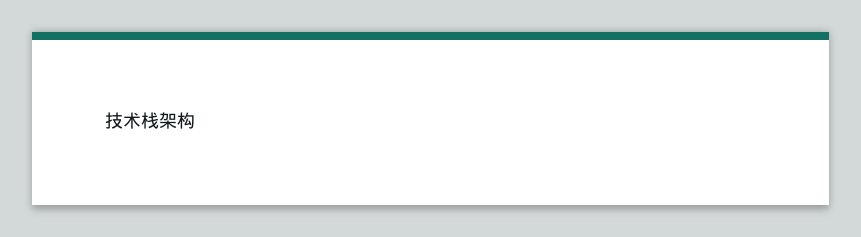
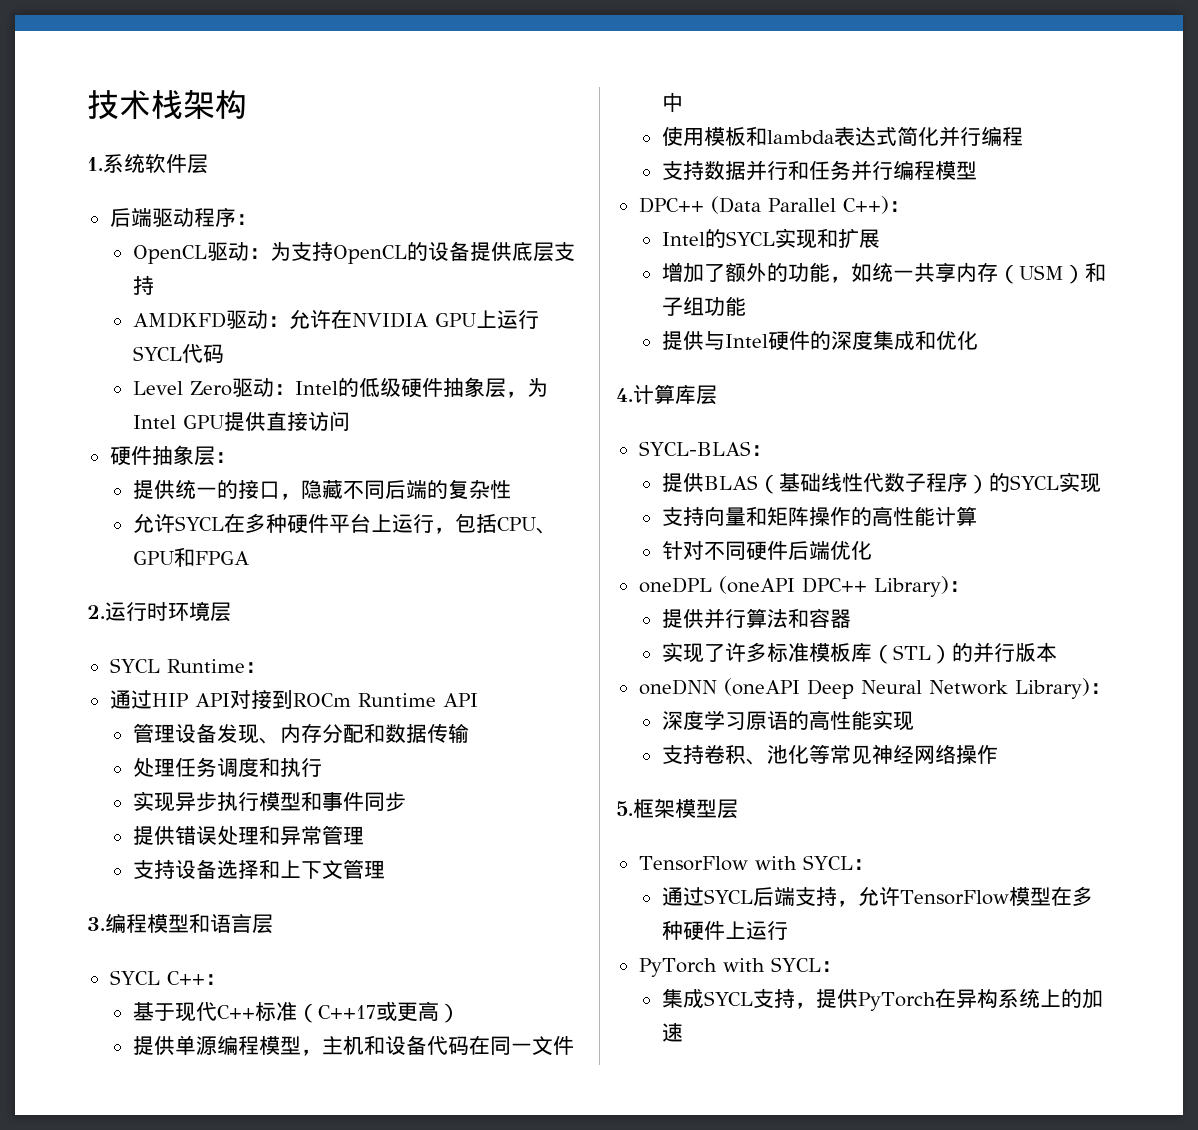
+ 1.系统软件层
+ 后端驱动程序：
+ OpenCL驱动：为支持OpenCL的设备提供底层支持
+ AMDKFD驱动：允许在NVIDIA GPU上运行SYCL代码
+ Level Zero驱动：Intel的低级硬件抽象层，为Intel GPU提供直接访问
+ 硬件抽象层：
+ 提供统一的接口，隐藏不同后端的复杂性
+ 允许SYCL在多种硬件平台上运行，包括CPU、GPU和FPGA
+ 2.运行时环境层
+ SYCL Runtime：
+ 通过HIP API对接到ROCm Runtime API
+ 管理设备发现、内存分配和数据传输
+ 处理任务调度和执行
+ 实现异步执行模型和事件同步
+ 提供错误处理和异常管理
+ 支持设备选择和上下文管理
+ 3.编程模型和语言层
+ SYCL C++：
+ 基于现代C++标准（C++17或更高）
+ 提供单源编程模型，主机和设备代码在同一文件中
+ 使用模板和lambda表达式简化并行编程
+ 支持数据并行和任务并行编程模型
+ DPC++ (Data Parallel C++)：
+ Intel的SYCL实现和扩展
+ 增加了额外的功能，如统一共享内存（USM）和子组功能
+ 提供与Intel硬件的深度集成和优化
+ 4.计算库层
+ SYCL-BLAS：
+ 提供BLAS（基础线性代数子程序）的SYCL实现
+ 支持向量和矩阵操作的高性能计算
+ 针对不同硬件后端优化
+ oneDPL (oneAPI DPC++ Library)：
+ 提供并行算法和容器
+ 实现了许多标准模板库（STL）的并行版本
+ oneDNN (oneAPI Deep Neural Network Library)：
+ 深度学习原语的高性能实现
+ 支持卷积、池化等常见神经网络操作
+ 5.框架模型层
+ TensorFlow with SYCL：
+ 通过SYCL后端支持，允许TensorFlow模型在多种硬件上运行
+ PyTorch with SYCL：
+ 集成SYCL支持，提供PyTorch在异构系统上的加速

